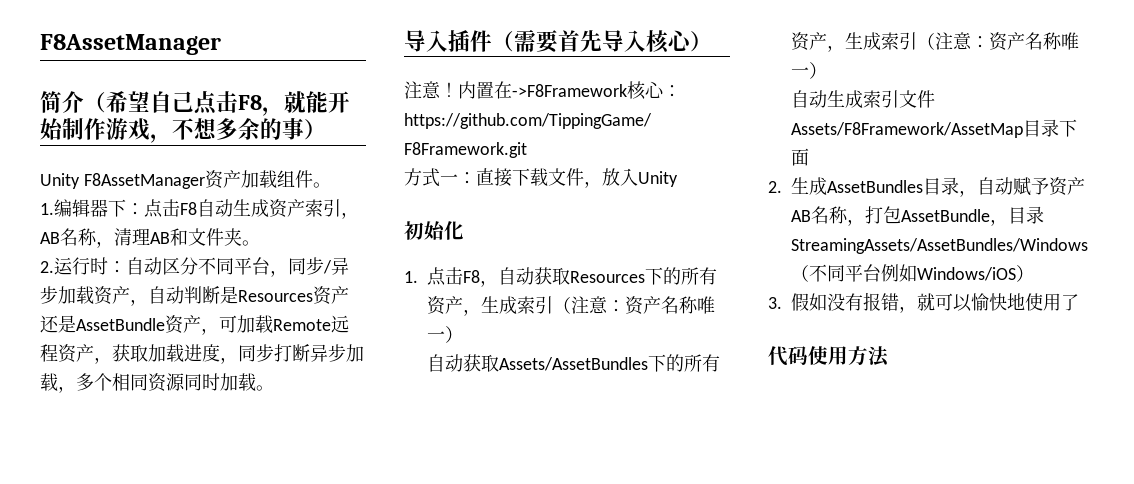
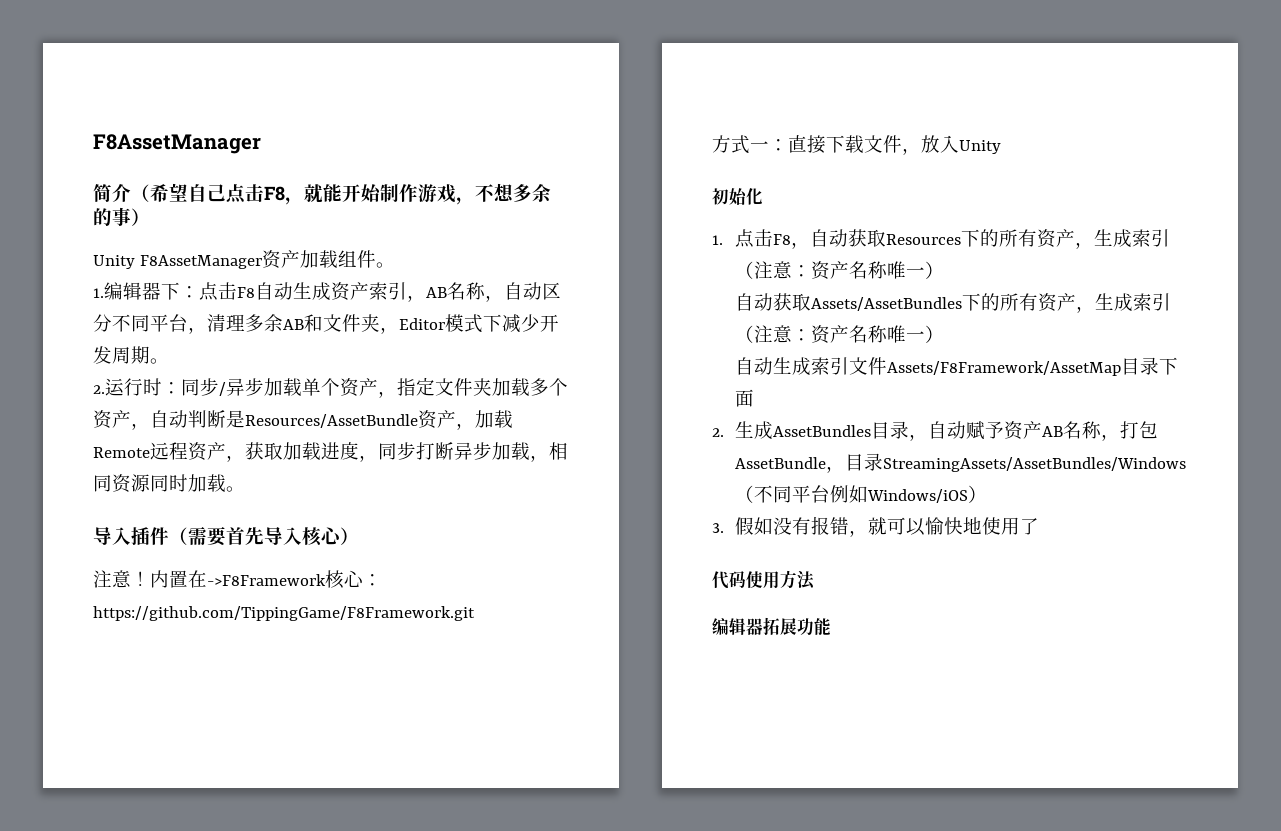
- 1.编辑器下：点击F8自动生成资产索引，AB名称，清理AB和文件夹。
- 2.运行时：自动区分不同平台，同步/异步加载资产，自动判断是Resources资产还是AssetBundle资产，可加载Remote远程资产，获取加载进度，同步打断异步加载，多个相同资源同时加载。
+ 1.编辑器下：点击F8自动生成资产索引，AB名称，自动区分不同平台，清理多余AB和文件夹，Editor模式下减少开发周期。
+ 2.运行时：同步/异步加载单个资产，指定文件夹加载多个资产，自动判断是Resources/AssetBundle资产，加载Remote远程资产，获取加载进度，同步打断异步加载，相同资源同时加载。
+ 编辑器拓展功能

